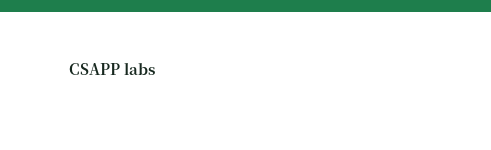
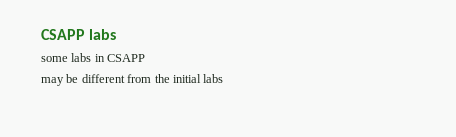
+ some labs in CSAPP
+ may be different from the initial labs

